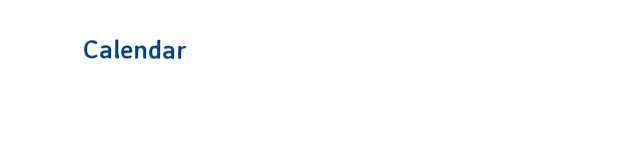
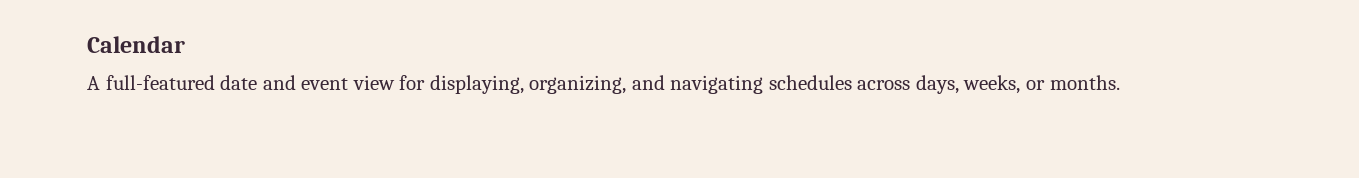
+ A full-featured date and event view for displaying, organizing, and navigating schedules across days, weeks, or months.

